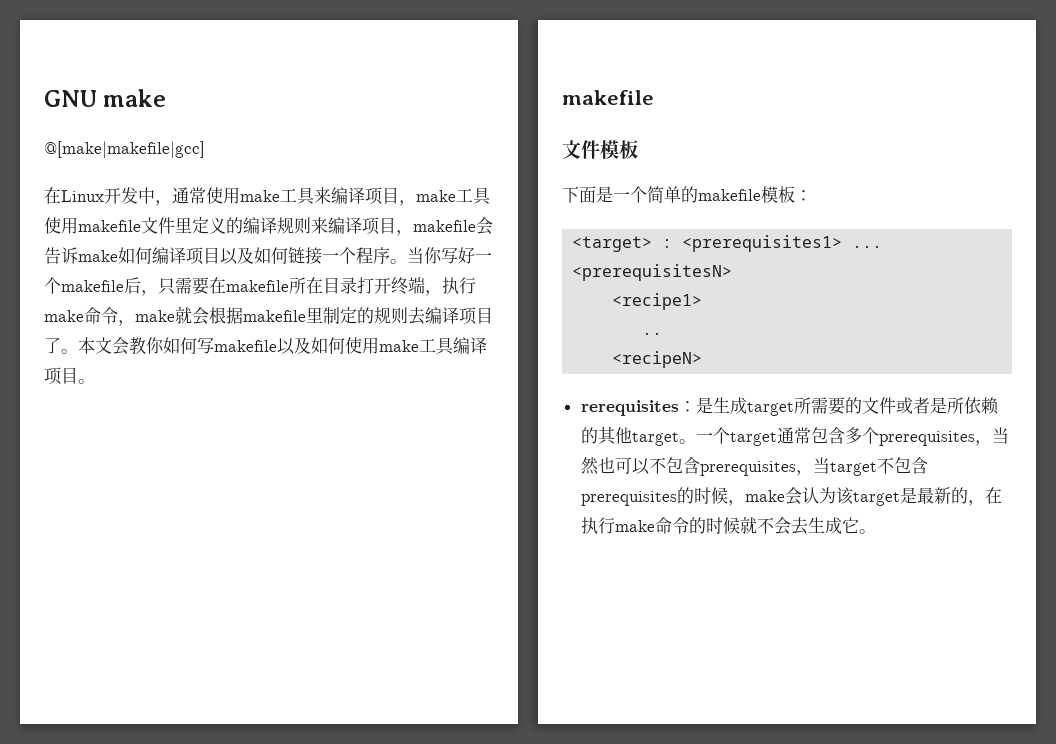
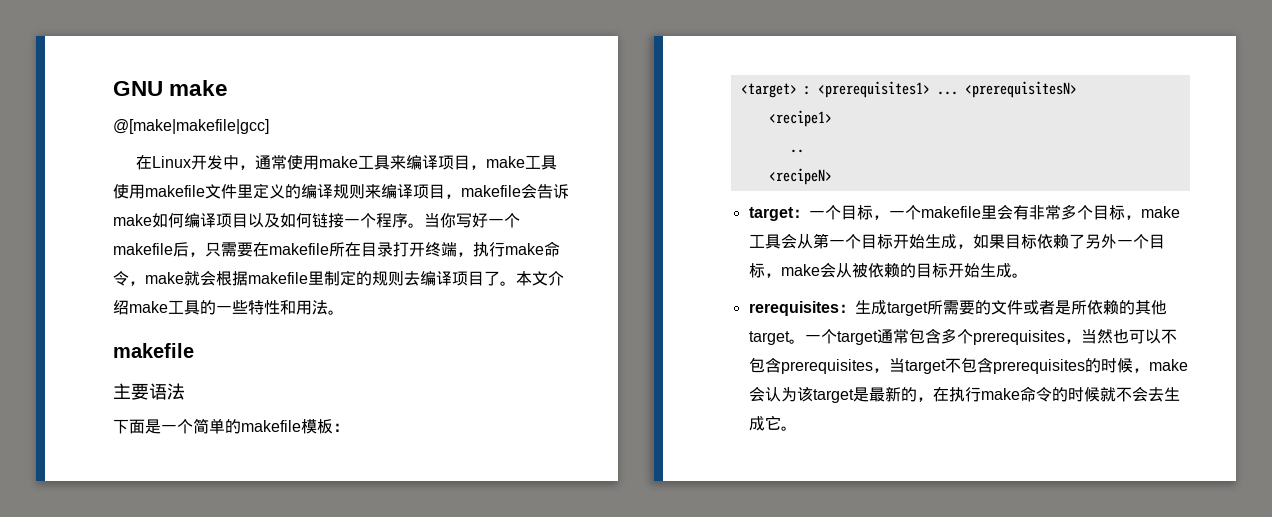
- 本文会教你如何写makefile以及如何使用make工具编译项目。
+ 本文介绍make工具的一些特性和用法。
- 文件模板
+ 主要语法
+ target：一个目标，一个makefile里会有非常多个目标，make工具会从第一个目标开始生成，如果目标依赖了另外一个目标，make会从被依赖的目标开始生成。
- rerequisites：是生成target所需要的文件或者是所依赖的其他target。
+ rerequisites：生成target所需要的文件或者是所依赖的其他target。

